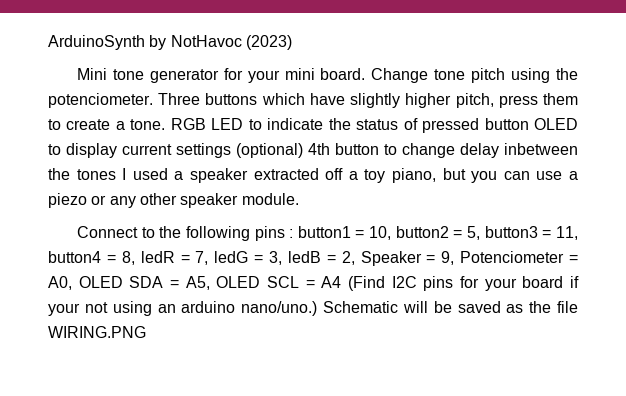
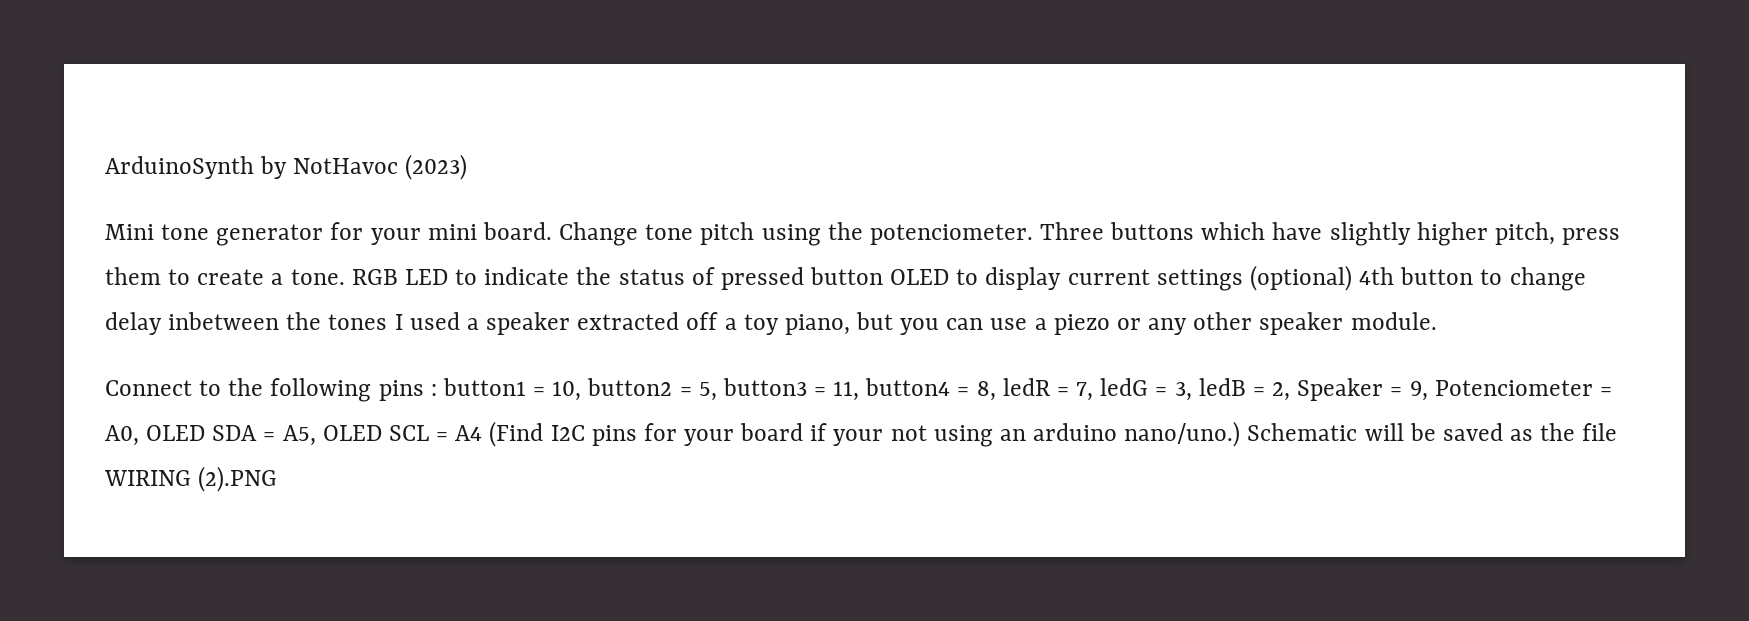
- Schematic will be saved as the file WIRING.PNG
+ Schematic will be saved as the file WIRING (2).PNG

